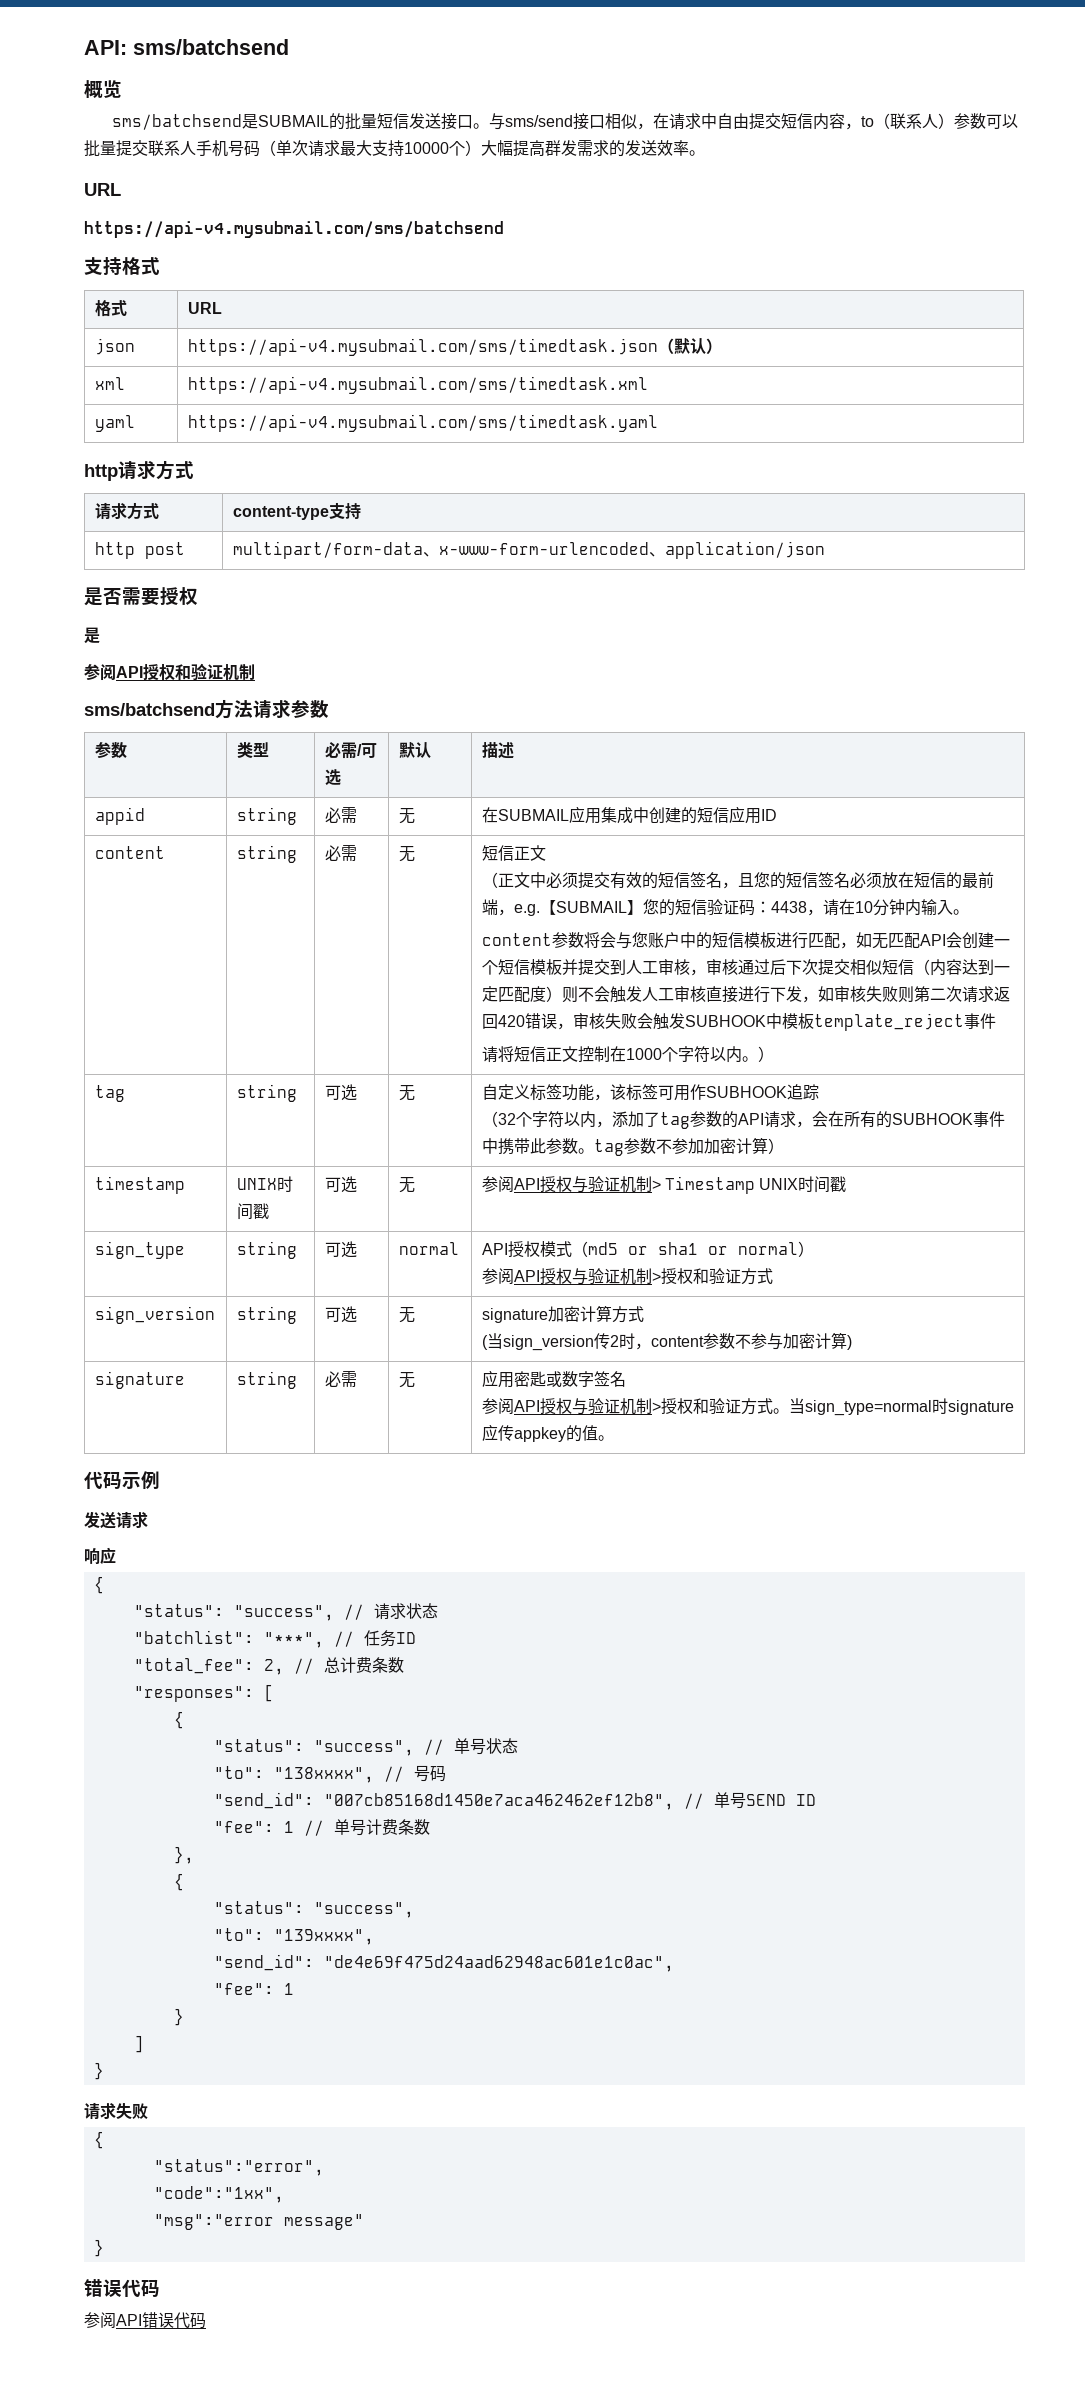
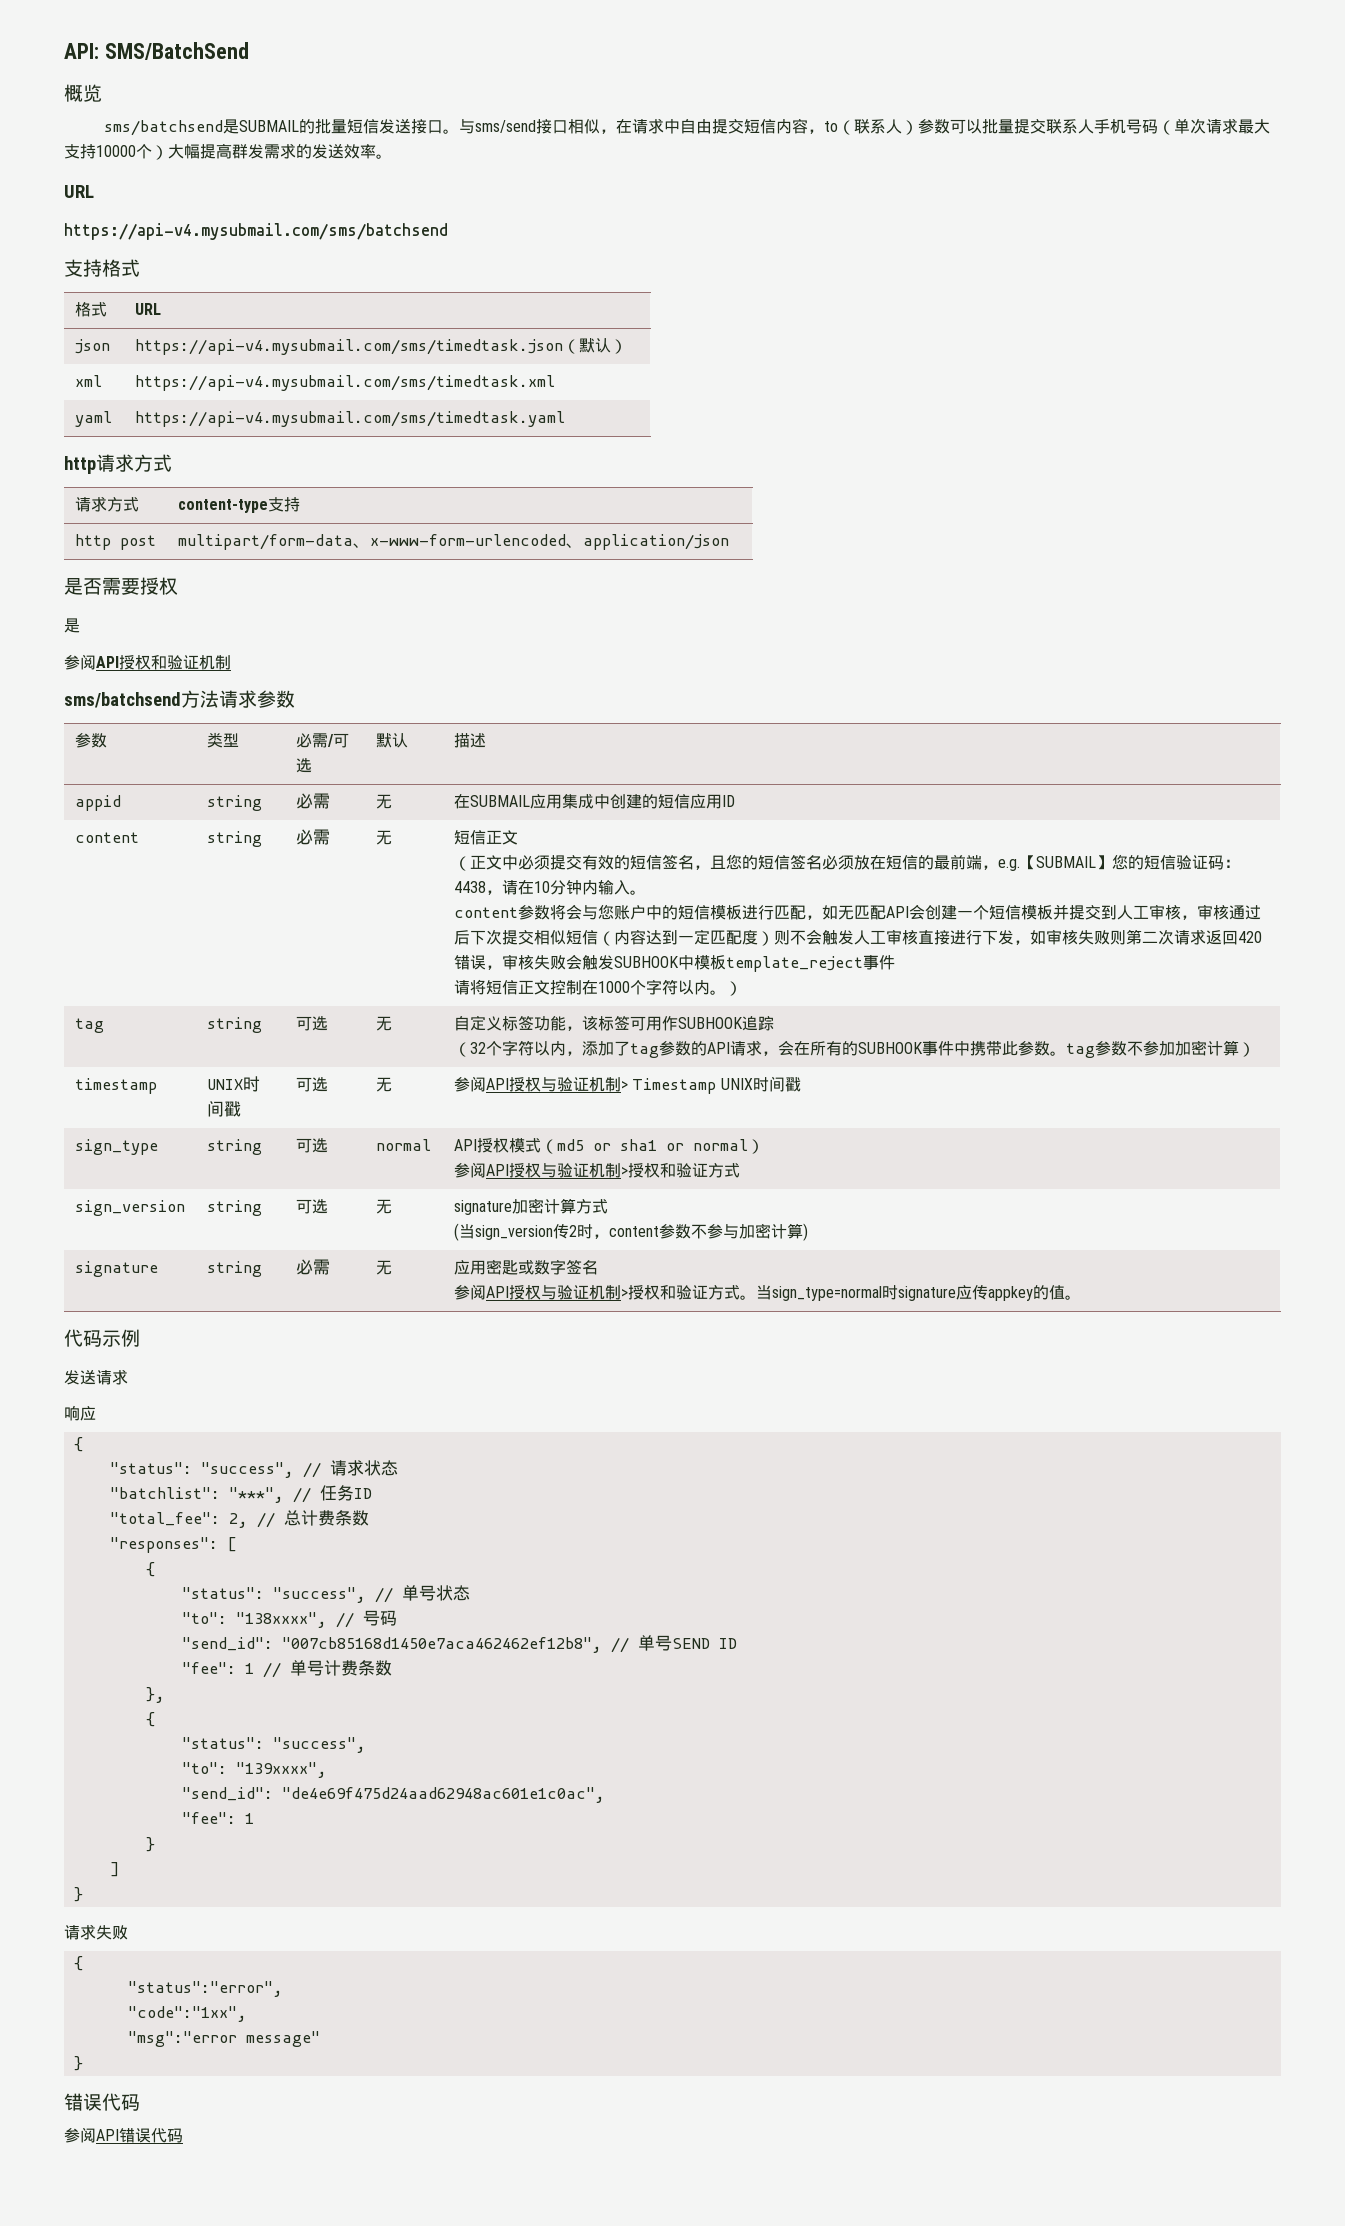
- API: sms/batchsend
+ API: SMS/BatchSend

